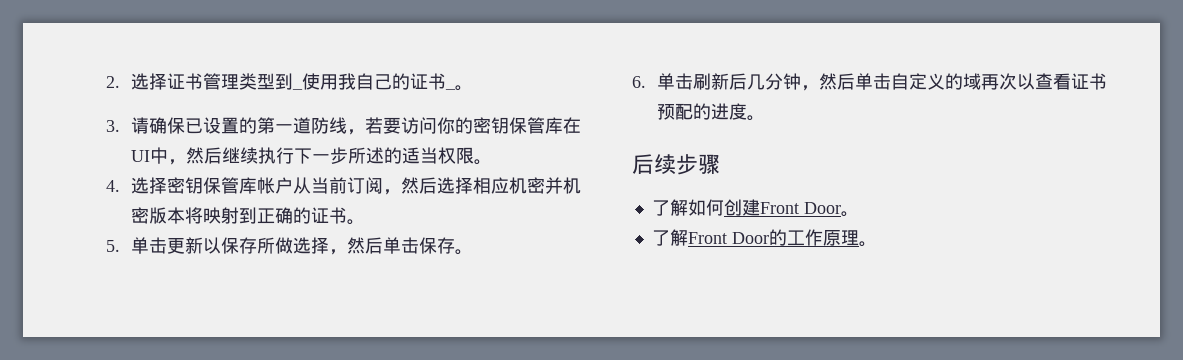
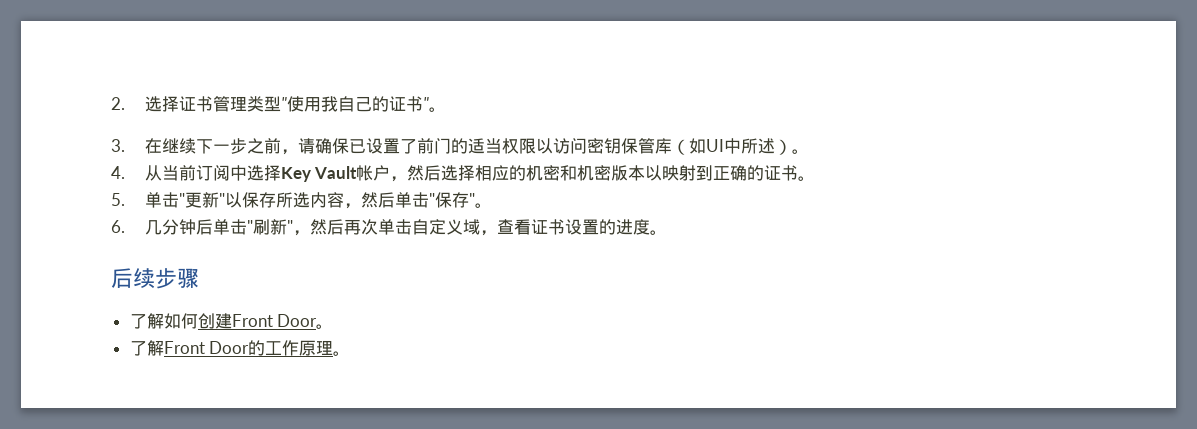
- 2.选择证书管理类型到_使用我自己的证书_。
+ 2.选择证书管理类型"使用我自己的证书"。
- 3.请确保已设置的第一道防线，若要访问你的密钥保管库在UI中，然后继续执行下一步所述的适当权限。
- 4.选择密钥保管库帐户从当前订阅，然后选择相应机密并机密版本将映射到正确的证书。
+ 3.在继续下一步之前，请确保已设置了前门的适当权限以访问密钥保管库（如UI中所述）。
+ 4.从当前订阅中选择Key Vault帐户，然后选择相应的机密和机密版本以映射到正确的证书。
- 5.单击更新以保存所做选择，然后单击保存。
+ 5.单击"更新"以保存所选内容，然后单击"保存"。
- 6.单击刷新后几分钟，然后单击自定义的域再次以查看证书预配的进度。
+ 6.几分钟后单击"刷新"，然后再次单击自定义域，查看证书设置的进度。

